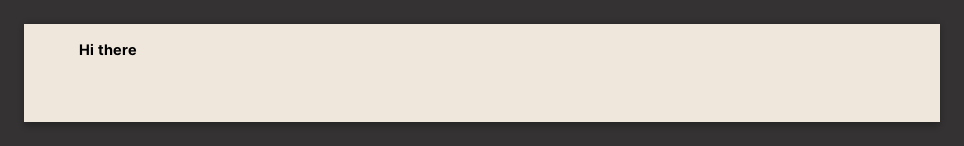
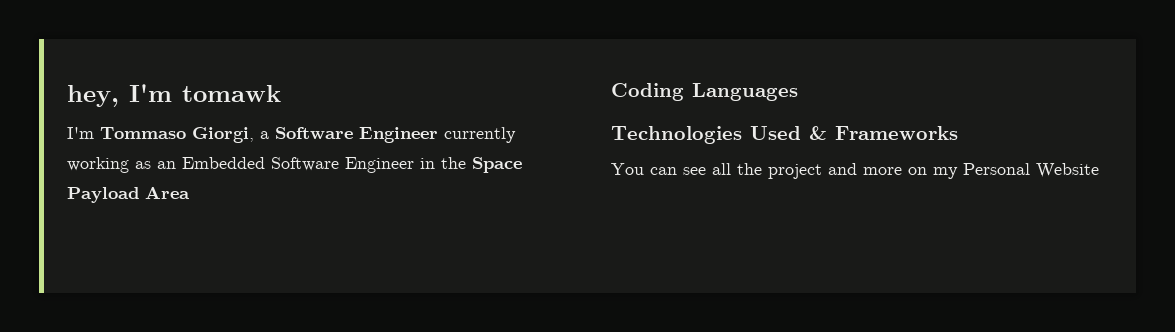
- Hi there
+ hey, I'm tomawk
+ I'm Tommaso Giorgi, a Software Engineer currently working as an Embedded Software Engineer in the Space Payload Area
+ Coding Languages
+ Technologies Used & Frameworks
+ You can see all the project and more on my Personal Website

